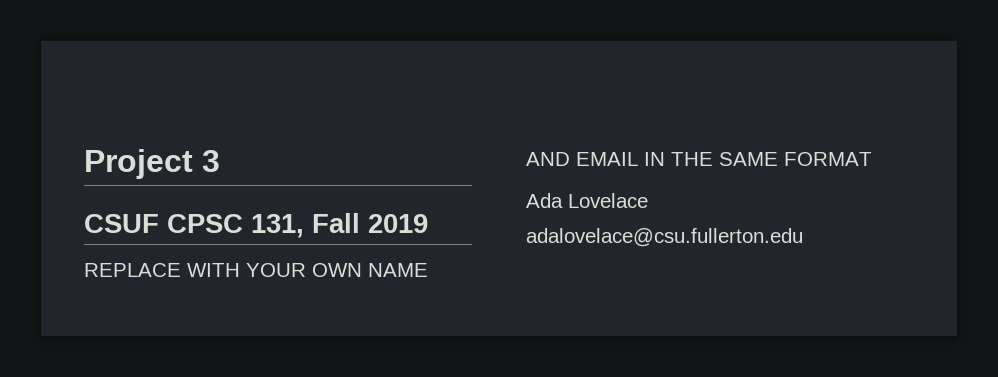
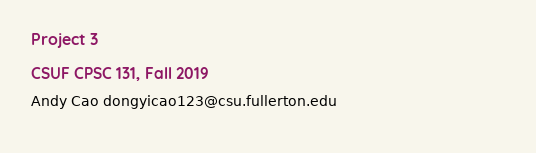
- REPLACE WITH YOUR OWN NAME AND EMAIL IN THE SAME FORMAT
- Ada Lovelace adalovelace@csu.fullerton.edu
+ Andy Cao dongyicao123@csu.fullerton.edu

